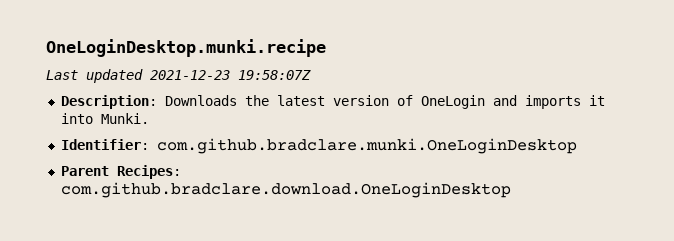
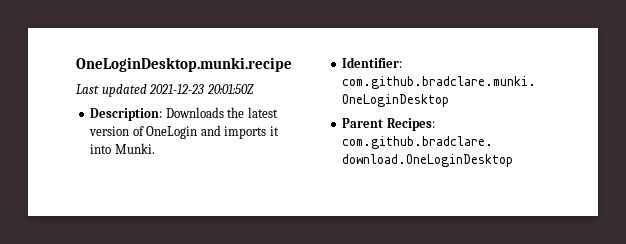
- Last updated 2021-12-23 19:58:07Z
+ Last updated 2021-12-23 20:01:50Z

